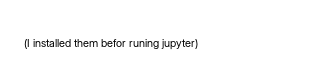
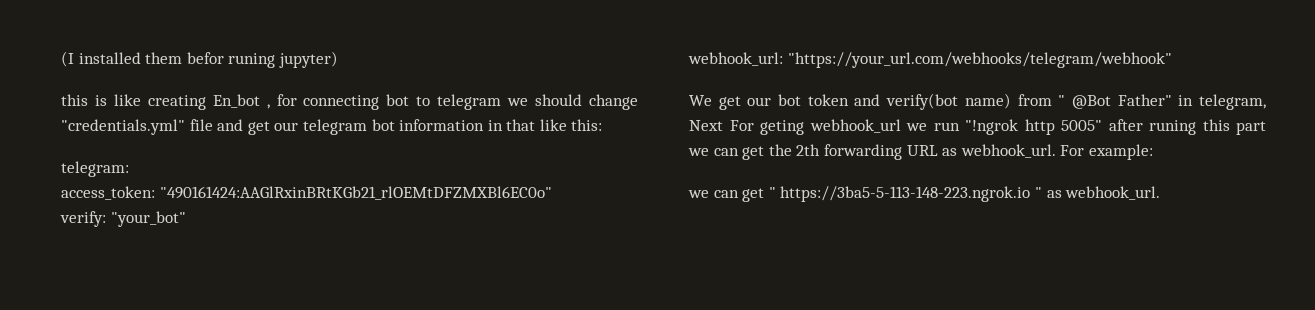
+ this is like creating En_bot , for connecting bot to telegram we should change "credentials.yml" file and get our telegram bot information in that like this:
+ telegram:
+ access_token: "490161424:AAGlRxinBRtKGb21_rlOEMtDFZMXBl6EC0o"
+ verify: "your_bot"
+ webhook_url: "https://your_url.com/webhooks/telegram/webhook"
+ We get our bot token and verify(bot name) from " @Bot Father" in telegram, Next For geting webhook_url we run "!ngrok http 5005" after runing this part we can get the 2th forwarding URL as webhook_url. For example:
+ we can get " https://3ba5-5-113-148-223.ngrok.io " as webhook_url.

